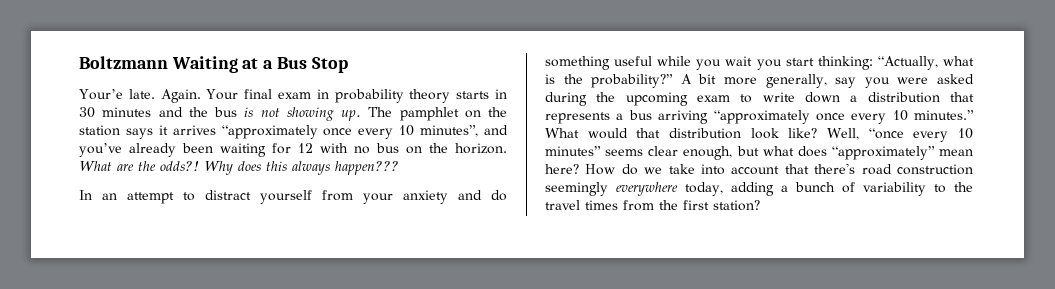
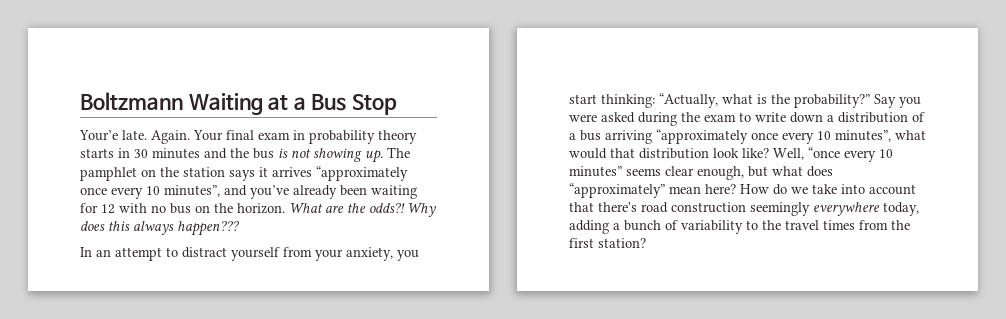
- In an attempt to distract yourself from your anxiety and do something useful while you wait you start thinking: “Actually, what is the probability?”
+ In an attempt to distract yourself from your anxiety, you start thinking: “Actually, what is the probability?”
- A bit more generally, say you were asked during the upcoming exam to write down a distribution that represents a bus arriving “approximately once every 10 minutes.” What would that distribution look like?
+ Say you were asked during the exam to write down a distribution of a bus arriving “approximately once every 10 minutes”, what would that distribution look like?

